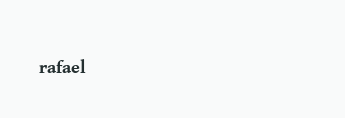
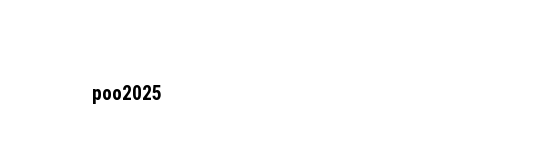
- rafael
+ poo2025

